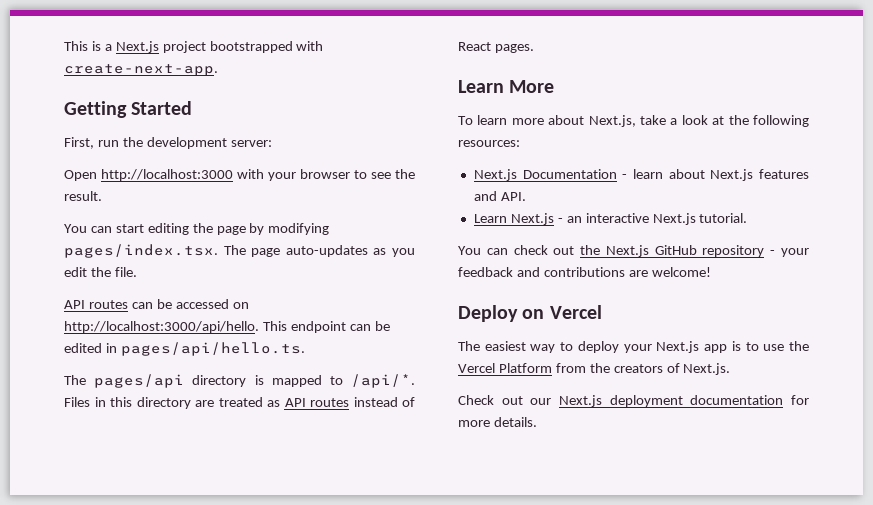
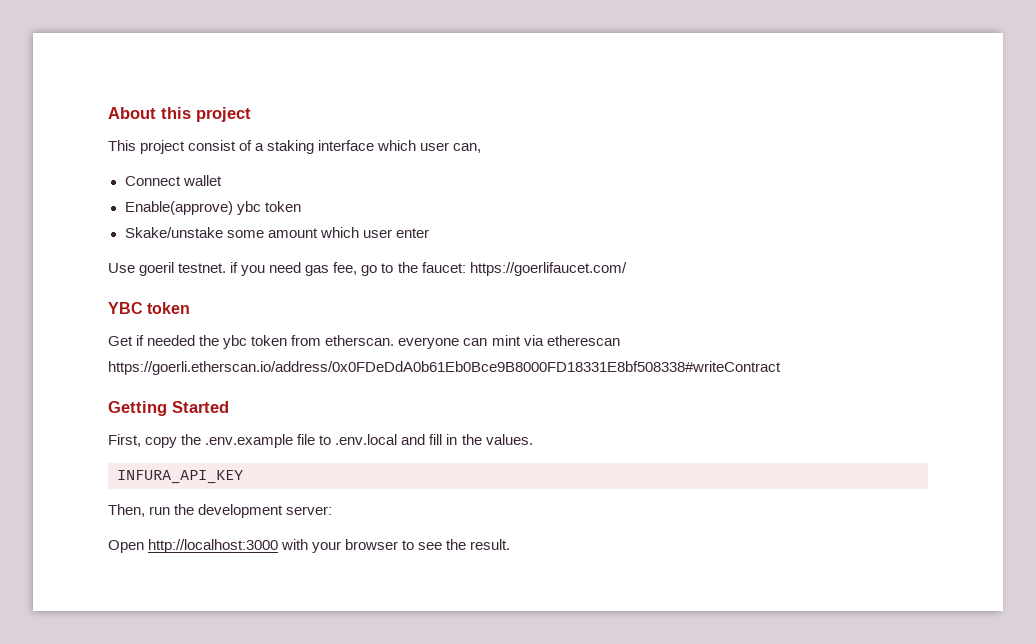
- This is a Next.js project bootstrapped with create-next-app.
+ About this project
+ This project consist of a staking interface which user can,
+ Connect wallet
+ Enable(approve) ybc token
+ Skake/unstake some amount which user enter
+ Use goeril testnet. if you need gas fee, go to the faucet: https://goerlifaucet.com/
+ YBC token
+ Get if needed the ybc token from etherscan. everyone can mint via etherescan https://goerli.etherscan.io/address/0x0FDeDdA0b61Eb0Bce9B8000FD18331E8bf508338#writeContract
  Getting Started
- First, run the development server:
+ First, copy the .env.example file to .env.local and fill in the values.
+ INFURA_API_KEY
+ Then, run the development server:
- You can start editing the page by modifying pages/index.tsx. The page auto-updates as you edit the file.
- API routes can be accessed on http://localhost:3000/api/hello. This endpoint can be edited in pages/api/hello.ts.
- The pages/api directory is mapped to /api/*. Files in this directory are treated as API routes instead of React pages.
- Learn More
- To learn more about Next.js, take a look at the following resources:
- Next.js Documentation - learn about Next.js features and API.
- Learn Next.js - an interactive Next.js tutorial.
- You can check out the Next.js GitHub repository - your feedback and contributions are welcome!
- Deploy on Vercel
- The easiest way to deploy your Next.js app is to use the Vercel Platform from the creators of Next.js.
- Check out our Next.js deployment documentation for more details.

